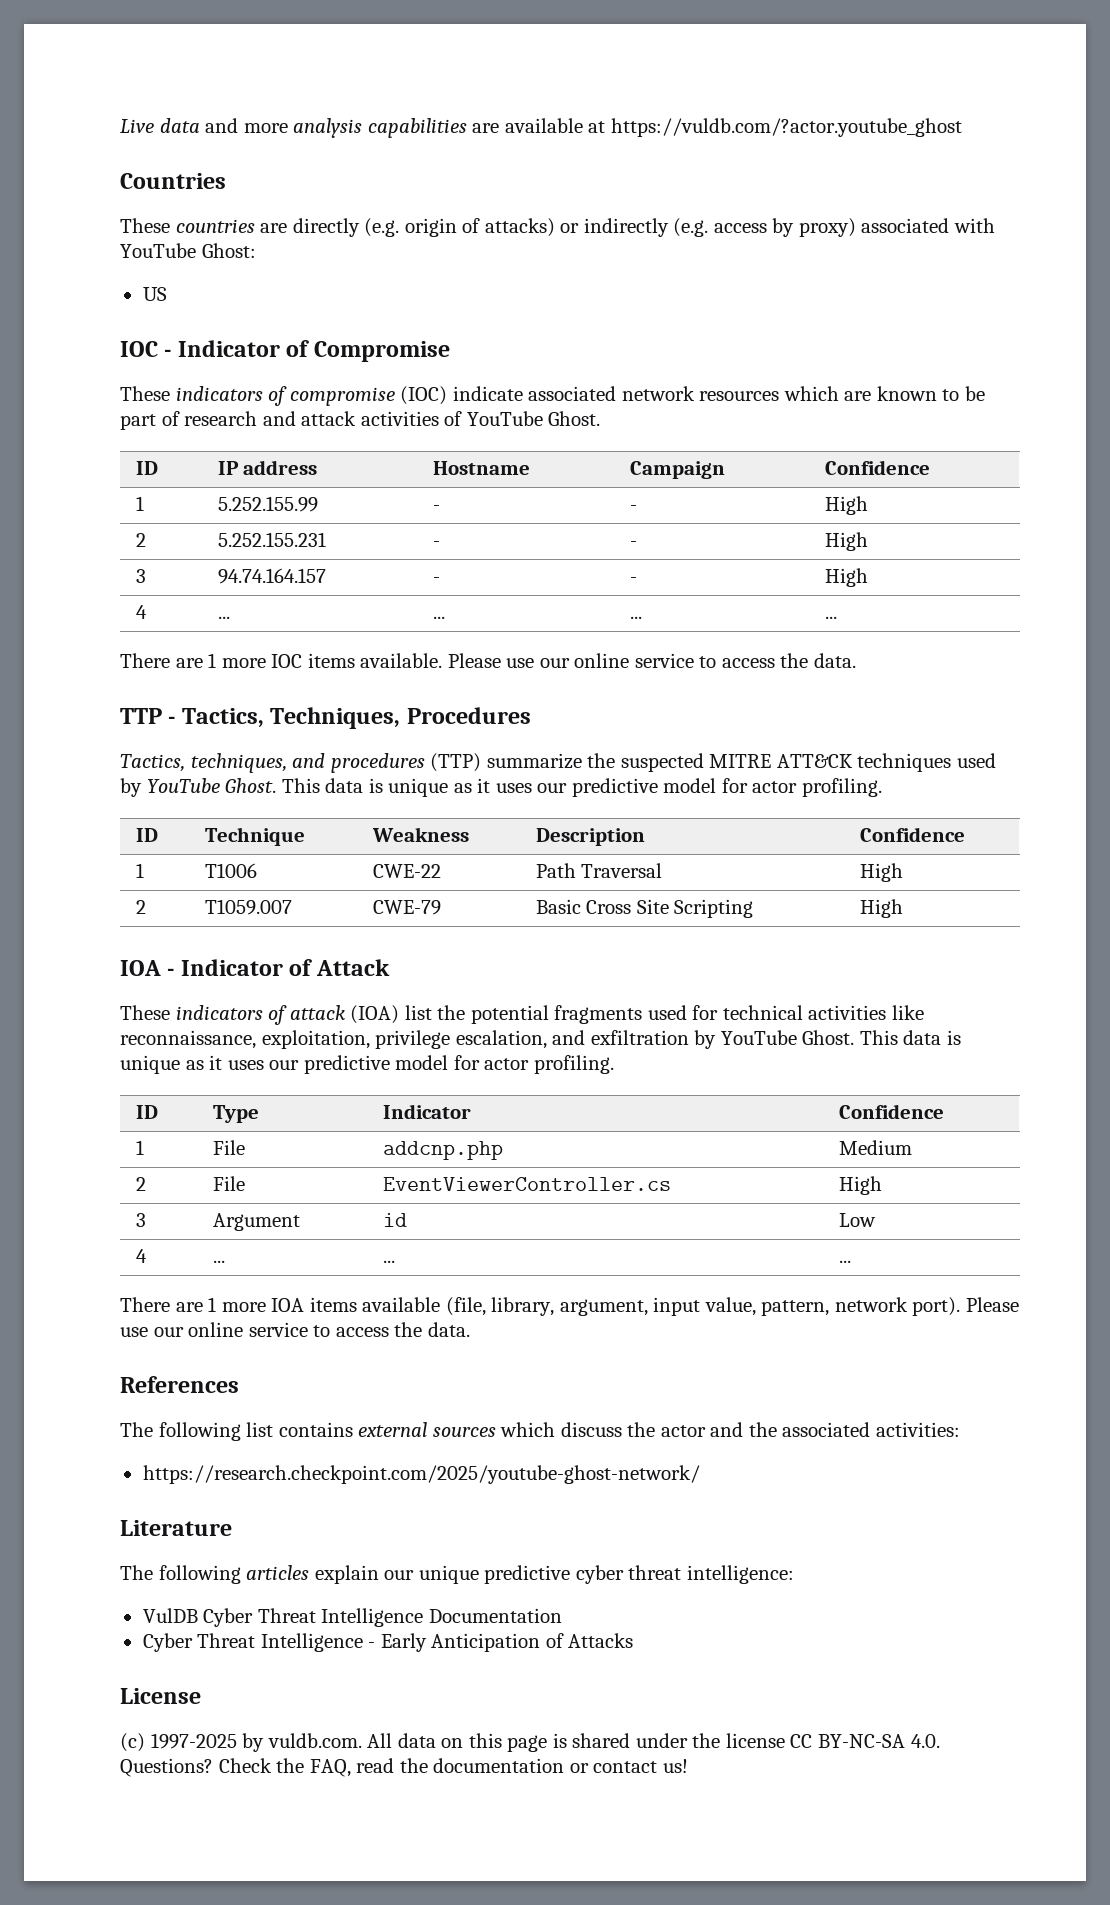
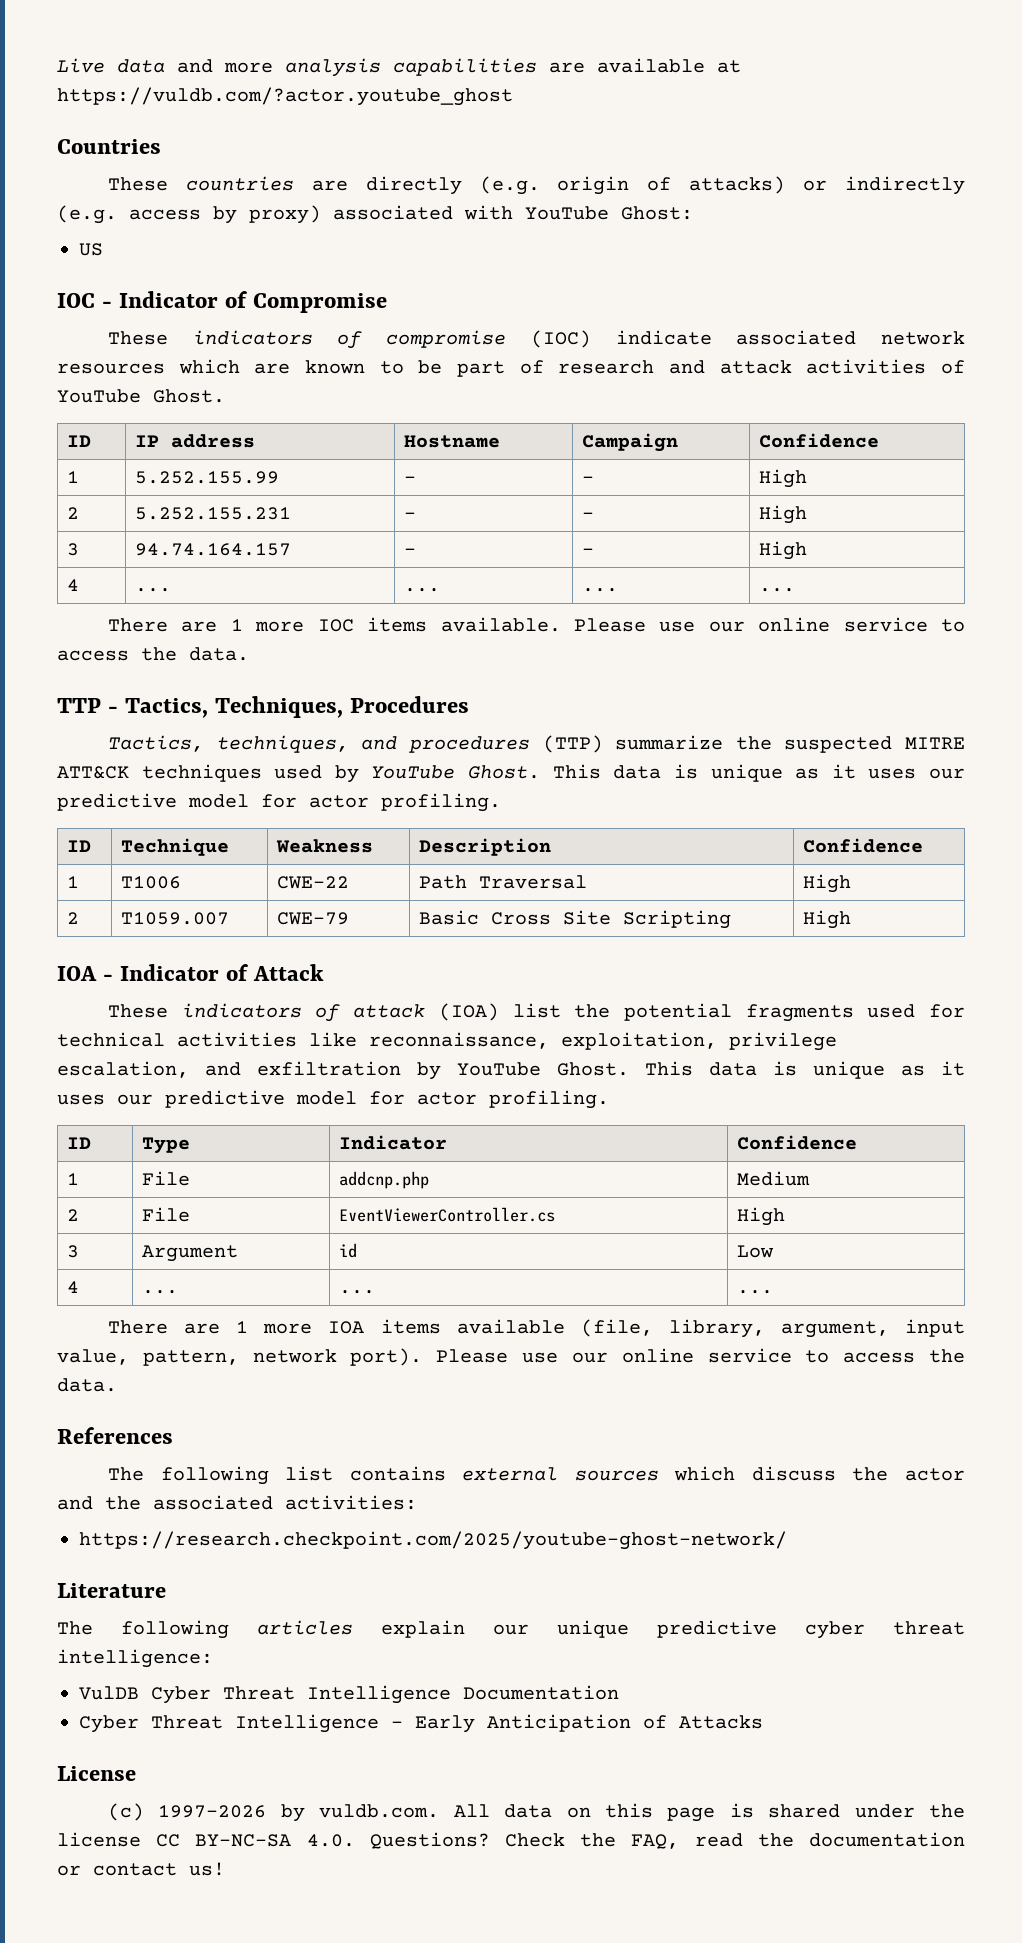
- (c) 1997-2025 by vuldb.com. All data on this page is shared under the license CC BY-NC-SA 4.0. Questions?
+ (c) 1997-2026 by vuldb.com. All data on this page is shared under the license CC BY-NC-SA 4.0. Questions?

